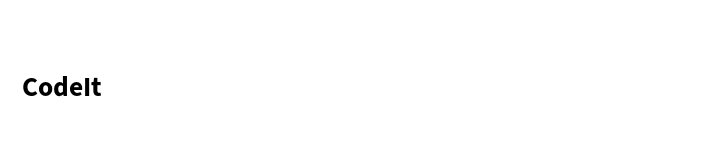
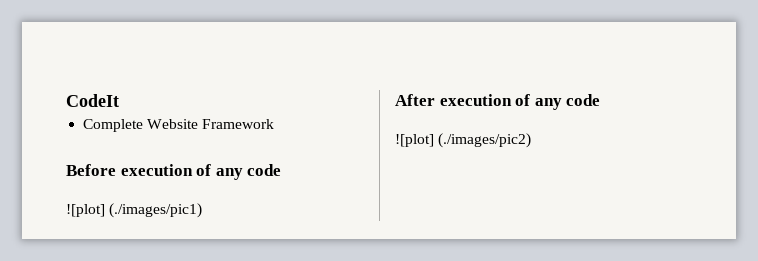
+ Complete Website Framework
+ Before execution of any code
+ ![plot] (./images/pic1)
+ After execution of any code
+ ![plot] (./images/pic2)

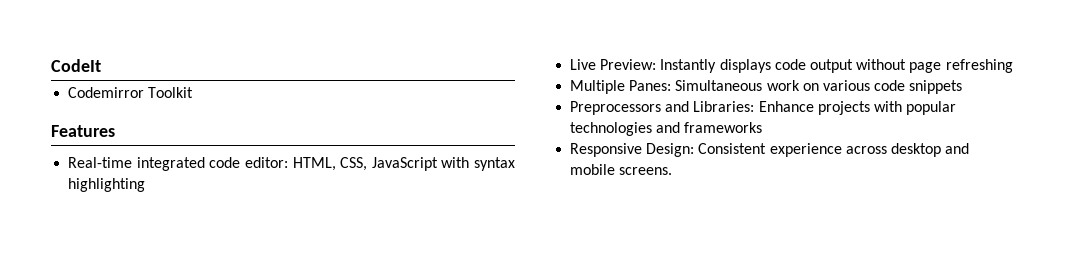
- Complete Website Framework
- Before execution of any code
- ![plot] (./images/pic1)
- After execution of any code
- ![plot] (./images/pic2)
+ Codemirror Toolkit
+ Features
+ Real-time integrated code editor: HTML, CSS, JavaScript with syntax highlighting
+ Live Preview: Instantly displays code output without page refreshing
+ Multiple Panes: Simultaneous work on various code snippets
+ Preprocessors and Libraries: Enhance projects with popular technologies and frameworks
+ Responsive Design: Consistent experience across desktop and mobile screens.

